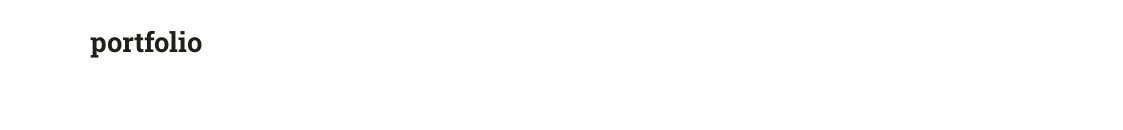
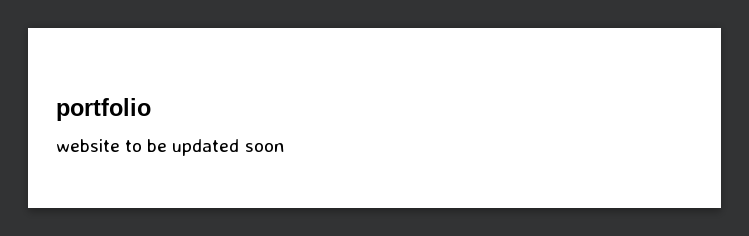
+ website to be updated soon

